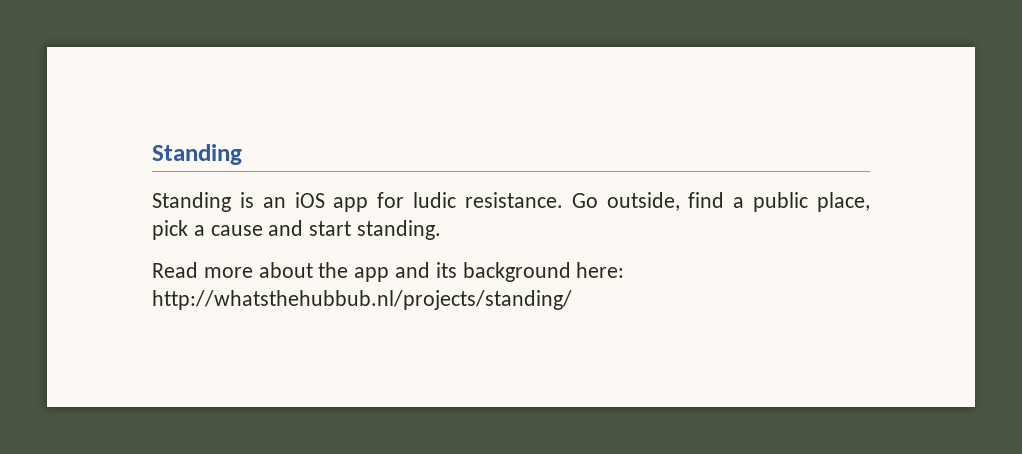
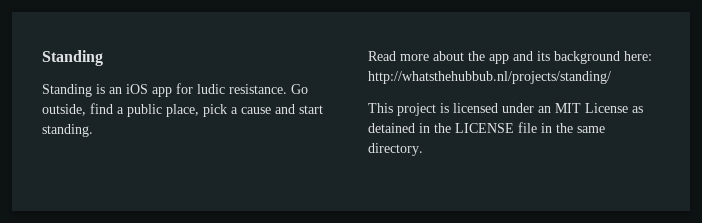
+ This project is licensed under an MIT License as detained in the LICENSE file in the same directory.

